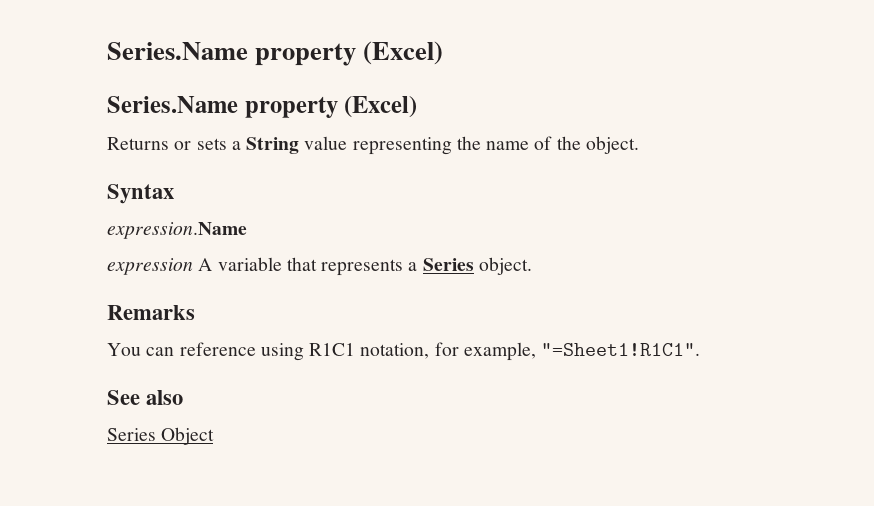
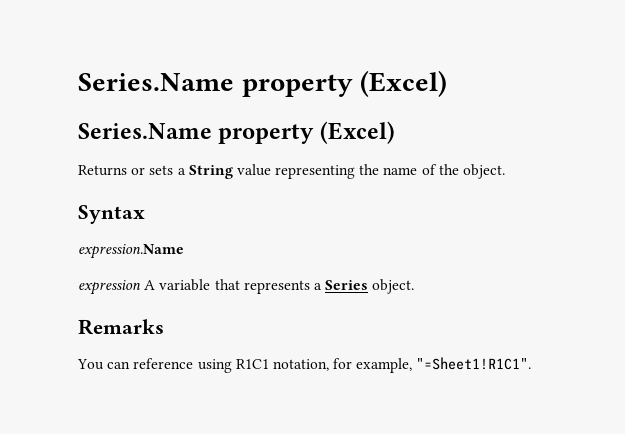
- See also
- Series Object

